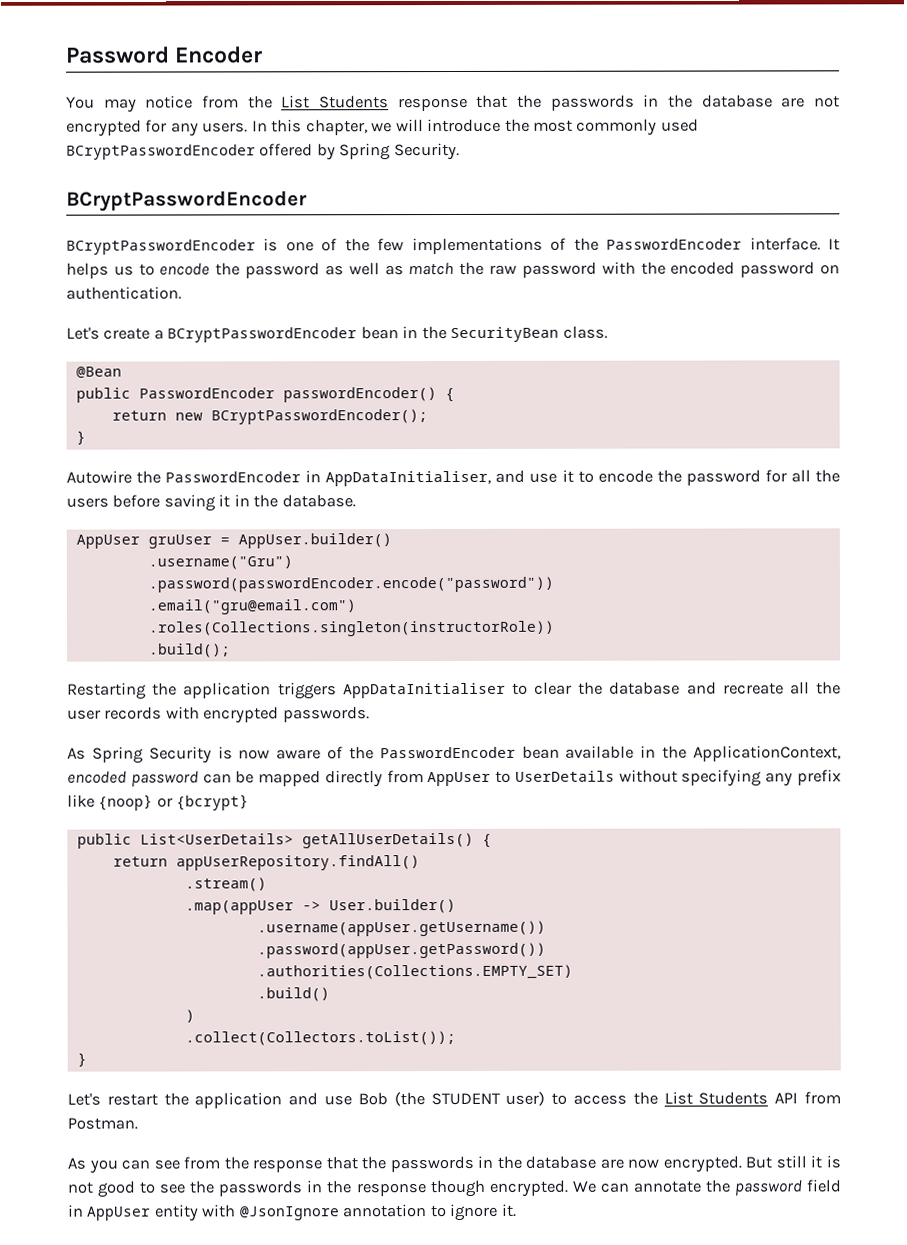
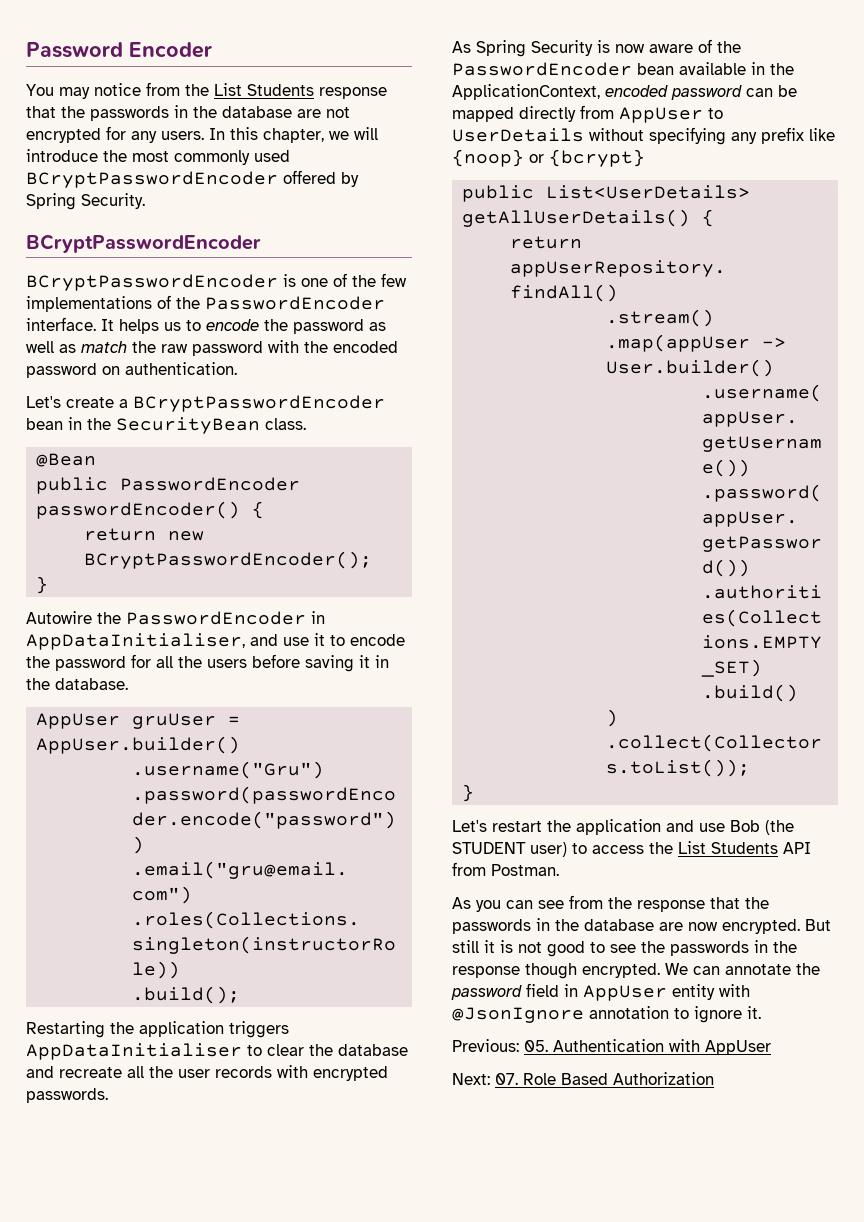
+ Previous: 05. Authentication with AppUser
+ Next: 07. Role Based Authorization

